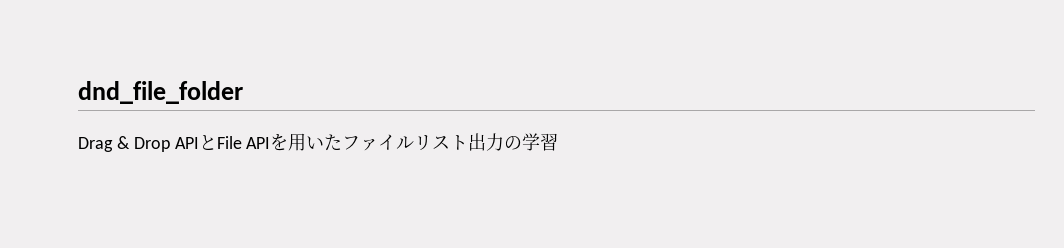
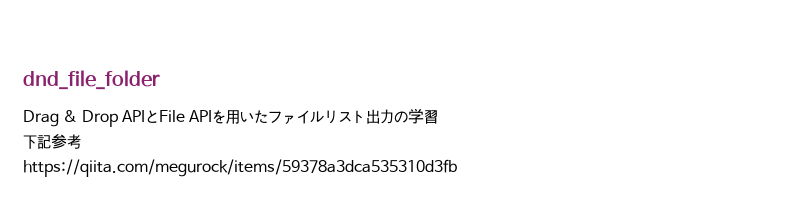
+ 下記参考
+ https://qiita.com/megurock/items/59378a3dca535310d3fb

